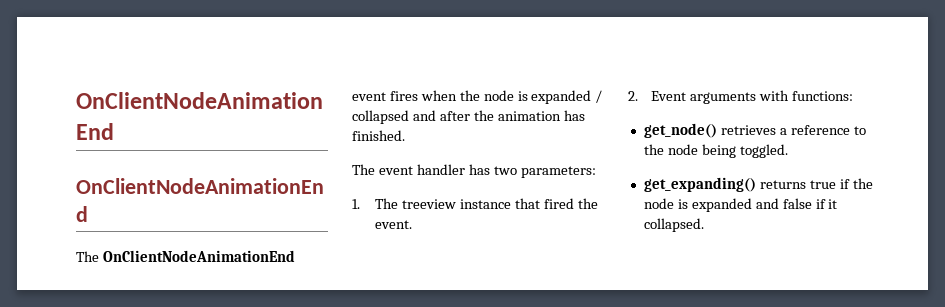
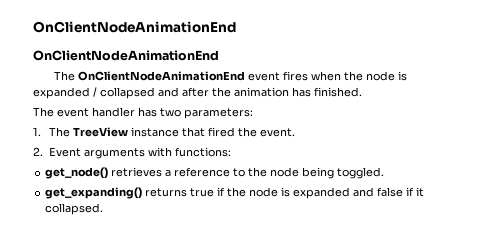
- 1. The treeview instance that fired the event.
+ 1. The TreeView instance that fired the event.

